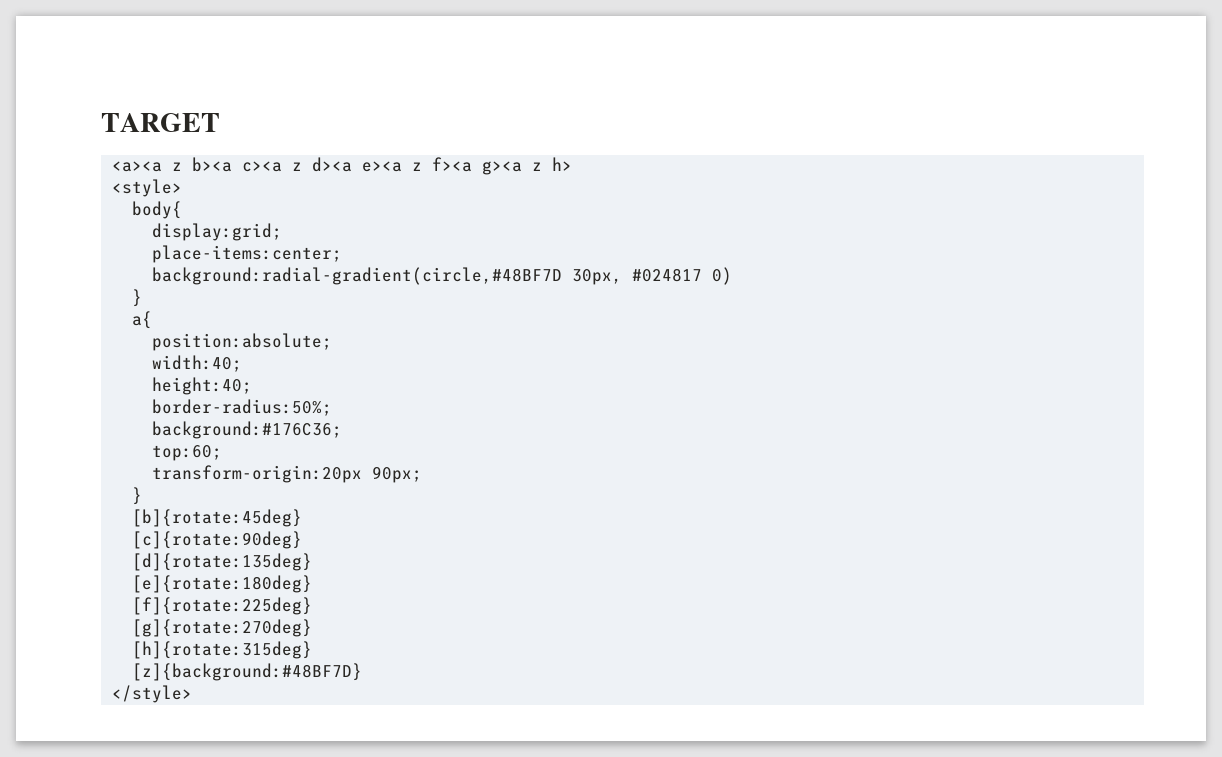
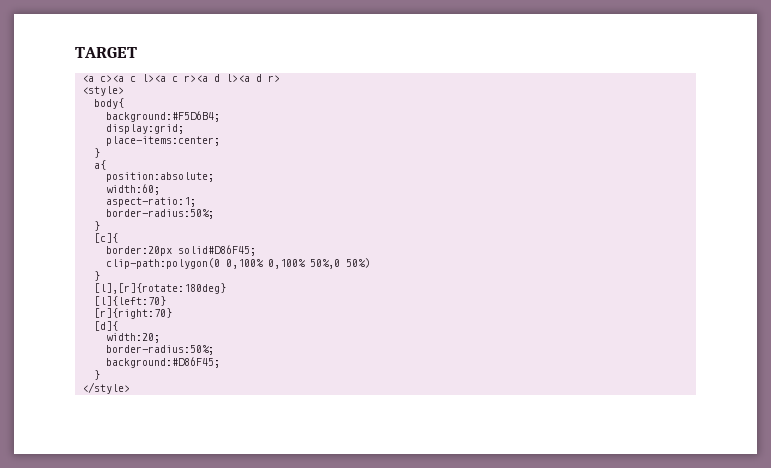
- <a><a z b><a c><a z d><a e><a z f><a g><a z h>
+ <a c><a c l><a c r><a d l><a d r>
+ background:#F5D6B4;
- background:radial-gradient(circle,#48BF7D 30px, #024817 0)
- width:40;
- height:40;
+ width:60;
+ aspect-ratio:1;
  border-radius:50%;
- background:#176C36;
- top:60;
- transform-origin:20px 90px;
  }
- [b]{rotate:45deg}
- [c]{rotate:90deg}
- [d]{rotate:135deg}
- [e]{rotate:180deg}
- [f]{rotate:225deg}
- [g]{rotate:270deg}
- [h]{rotate:315deg}
- [z]{background:#48BF7D}
+ [c]{
+ border:20px solid#D86F45;
+ clip-path:polygon(0 0,100% 0,100% 50%,0 50%)
+ }
+ [l],[r]{rotate:180deg}
+ [l]{left:70}
+ [r]{right:70}
+ [d]{
+ width:20;
+ border-radius:50%;
+ background:#D86F45;
+ }

